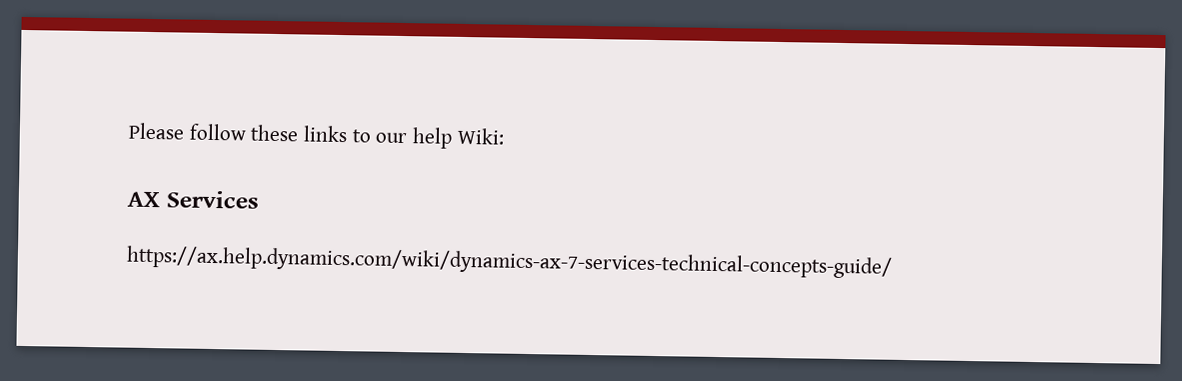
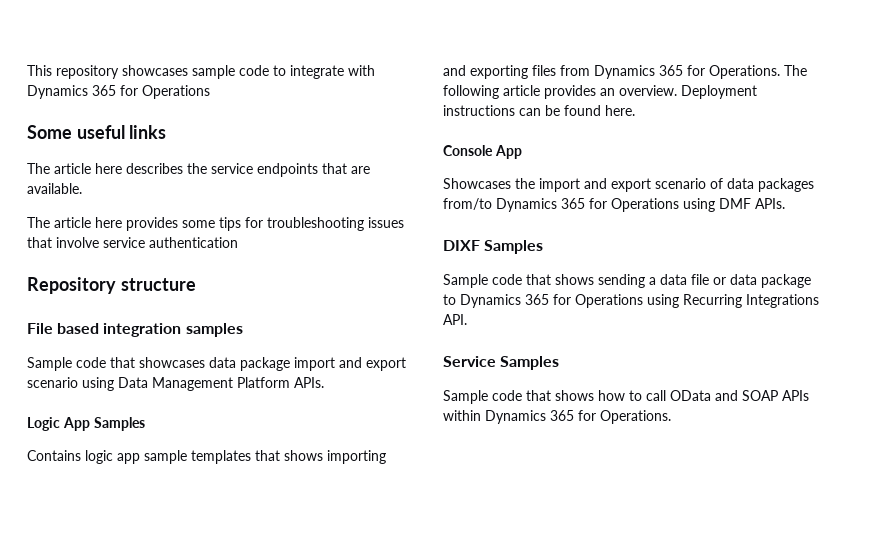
- Please follow these links to our help Wiki:
- AX Services
- https://ax.help.dynamics.com/wiki/dynamics-ax-7-services-technical-concepts-guide/
+ This repository showcases sample code to integrate with Dynamics 365 for Operations
+ Some useful links
+ The article here describes the service endpoints that are available.
+ The article here provides some tips for troubleshooting issues that involve service authentication
+ Repository structure
+ File based integration samples
+ Sample code that showcases data package import and export scenario using Data Management Platform APIs.
+ Logic App Samples
+ Contains logic app sample templates that shows importing and exporting files from Dynamics 365 for Operations. The following article provides an overview. Deployment instructions can be found here.
+ Console App
+ Showcases the import and export scenario of data packages from/to Dynamics 365 for Operations using DMF APIs.
+ DIXF Samples
+ Sample code that shows sending a data file or data package to Dynamics 365 for Operations using Recurring Integrations API.
+ Service Samples
+ Sample code that shows how to call OData and SOAP APIs within Dynamics 365 for Operations.

